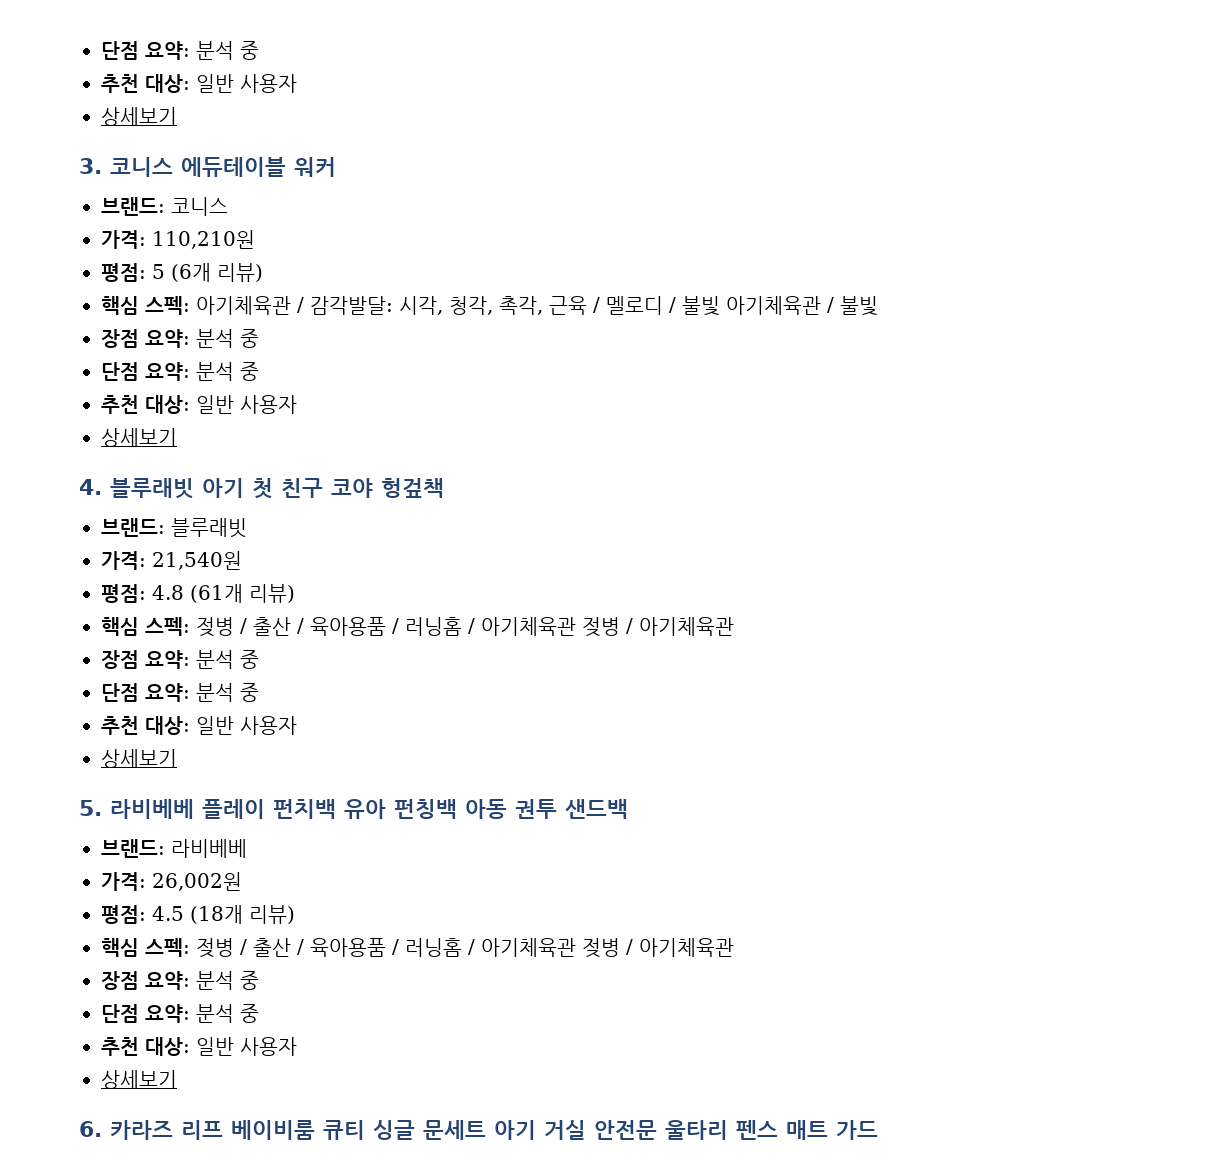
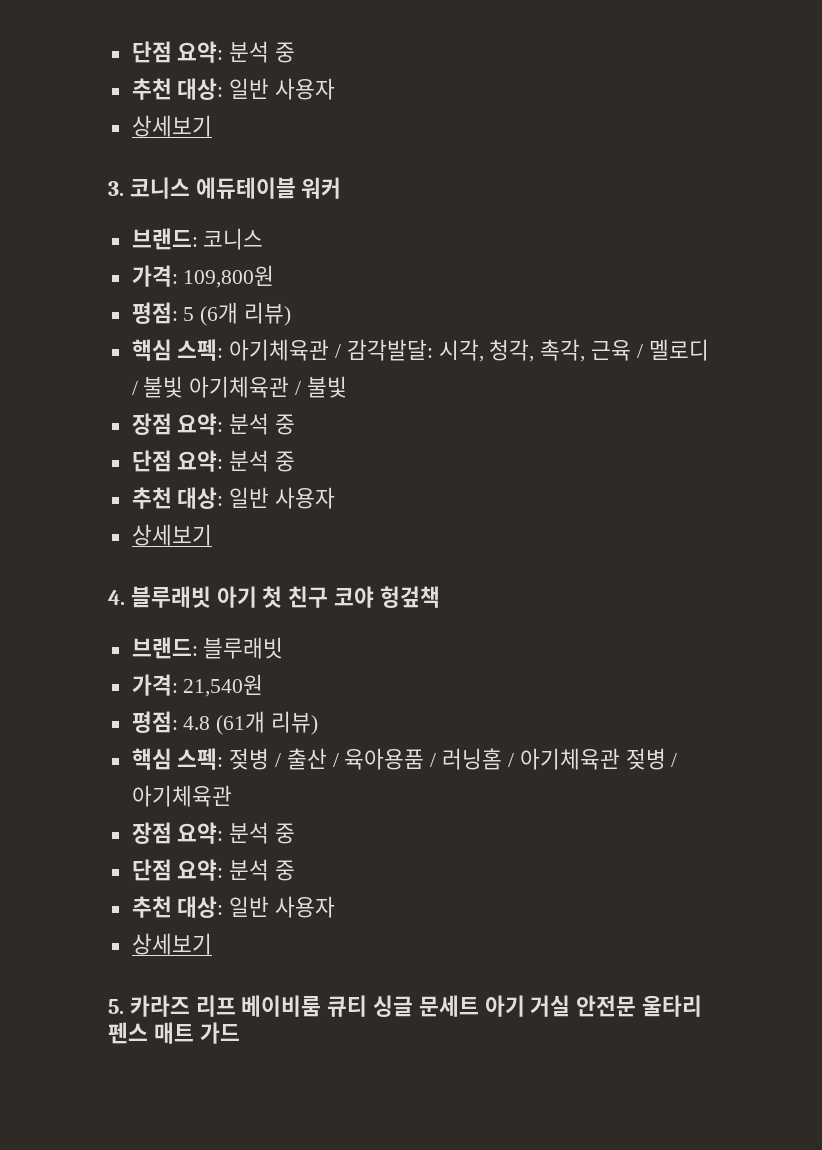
- 가격: 110,210원
+ 가격: 109,800원
- 5. 라비베베 플레이 펀치백 유아 펀칭백 아동 권투 샌드백
- 브랜드: 라비베베
- 가격: 26,002원
- 평점: 4.5 (18개 리뷰)
- 핵심 스펙: 젖병 / 출산 / 육아용품 / 러닝홈 / 아기체육관 젖병 / 아기체육관
- 장점 요약: 분석 중
- 단점 요약: 분석 중
- 추천 대상: 일반 사용자
- 상세보기
- 6. 카라즈 리프 베이비룸 큐티 싱글 문세트 아기 거실 안전문 울타리 펜스 매트 가드
+ 5. 카라즈 리프 베이비룸 큐티 싱글 문세트 아기 거실 안전문 울타리 펜스 매트 가드

